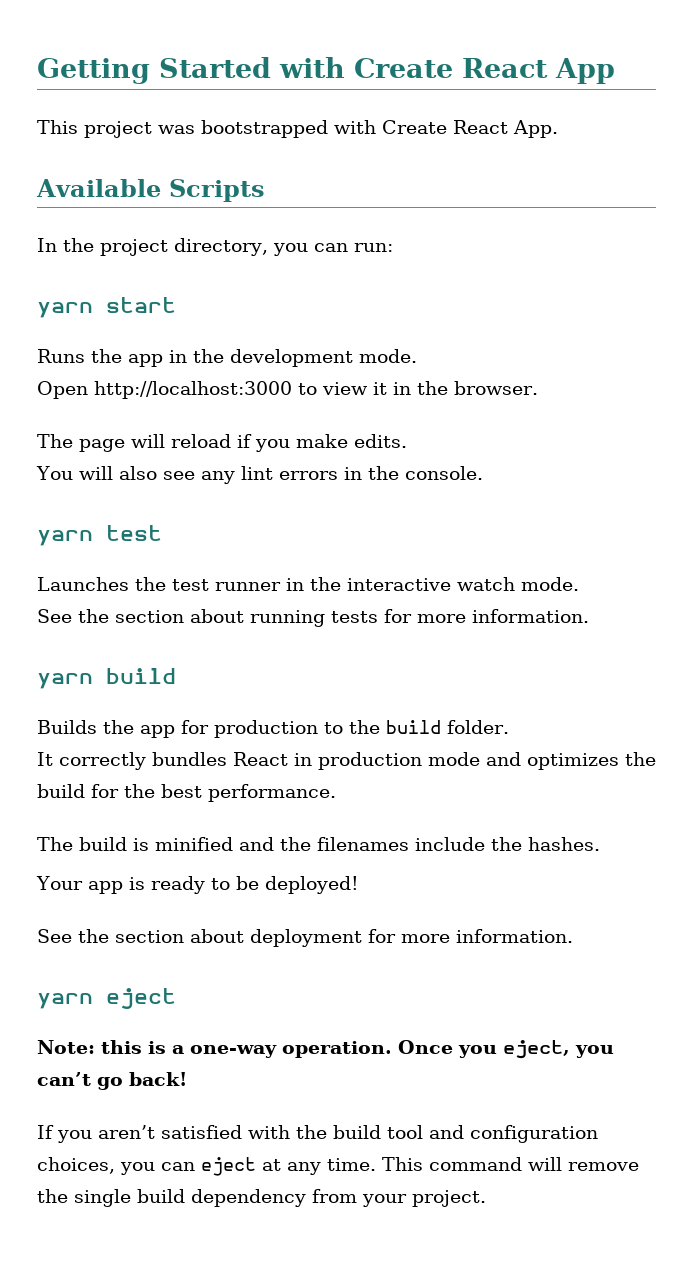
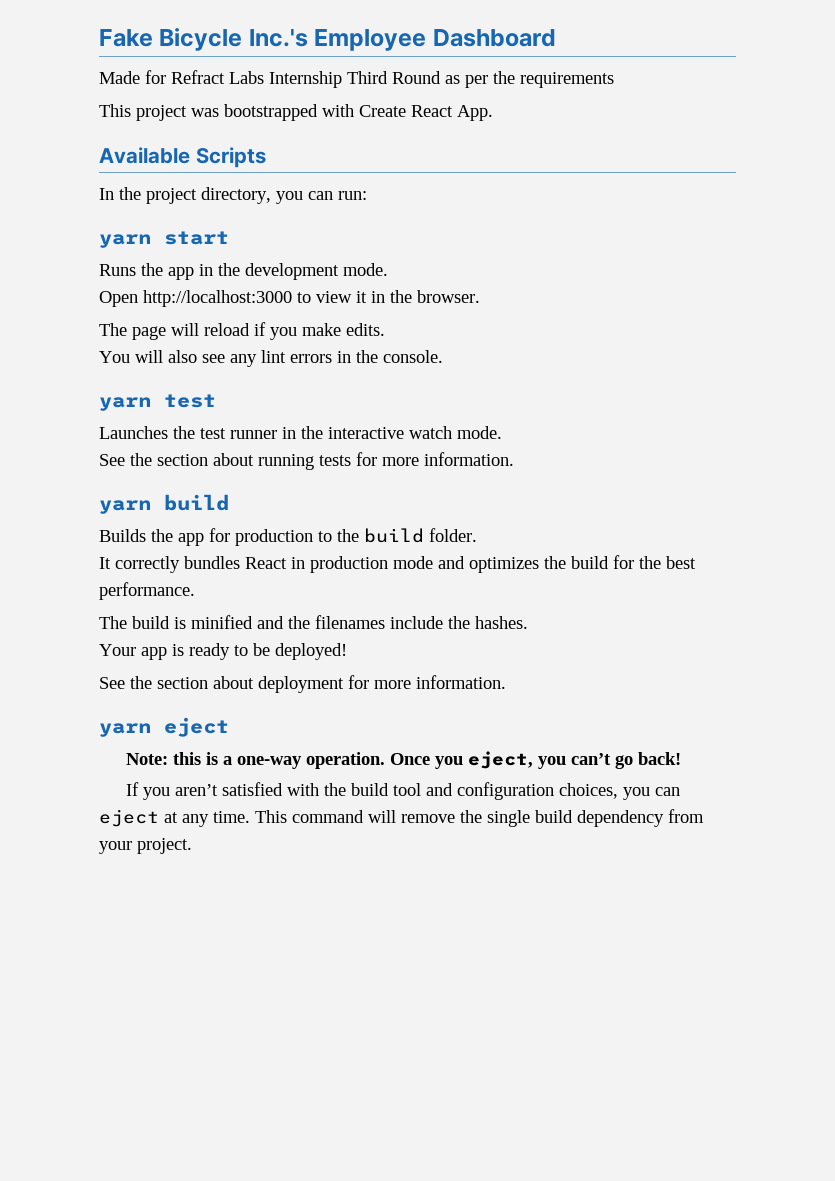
- Getting Started with Create React App
+ Fake Bicycle Inc.'s Employee Dashboard
+ Made for Refract Labs Internship Third Round as per the requirements

